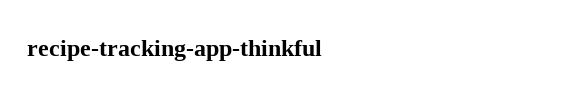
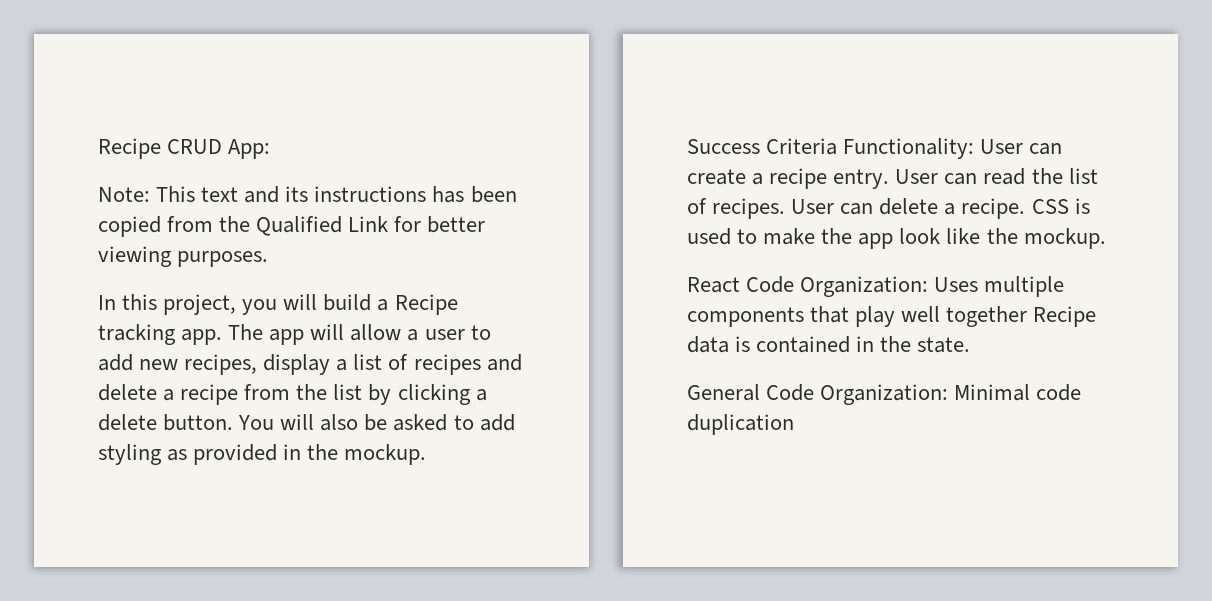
- recipe-tracking-app-thinkful
+ Recipe CRUD App:
+ Note: This text and its instructions has been copied from the Qualified Link for better viewing purposes.
+ In this project, you will build a Recipe tracking app. The app will allow a user to add new recipes, display a list of recipes and delete a recipe from the list by clicking a delete button. You will also be asked to add styling as provided in the mockup.
+ Success Criteria Functionality: User can create a recipe entry. User can read the list of recipes. User can delete a recipe. CSS is used to make the app look like the mockup.
+ React Code Organization: Uses multiple components that play well together Recipe data is contained in the state.
+ General Code Organization: Minimal code duplication

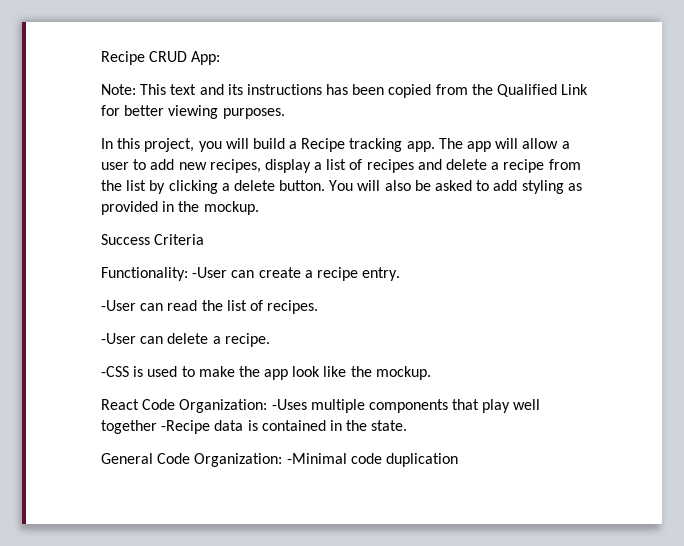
- Success Criteria Functionality: User can create a recipe entry. User can read the list of recipes. User can delete a recipe. CSS is used to make the app look like the mockup.
+ Success Criteria
+ Functionality: -User can create a recipe entry.
+ -User can read the list of recipes.
+ -User can delete a recipe.
+ -CSS is used to make the app look like the mockup.
- React Code Organization: Uses multiple components that play well together Recipe data is contained in the state.
+ React Code Organization: -Uses multiple components that play well together -Recipe data is contained in the state.
- General Code Organization: Minimal code duplication
+ General Code Organization: -Minimal code duplication

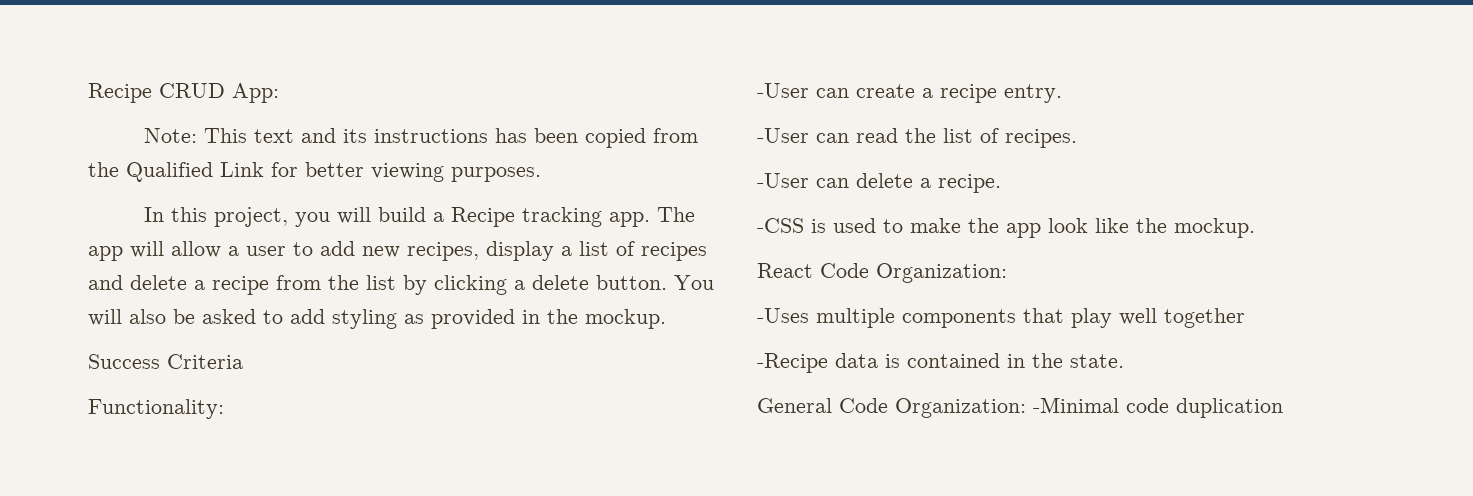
- Functionality: -User can create a recipe entry.
+ Functionality:
+ -User can create a recipe entry.
- React Code Organization: -Uses multiple components that play well together -Recipe data is contained in the state.
+ React Code Organization:
+ -Uses multiple components that play well together
+ -Recipe data is contained in the state.

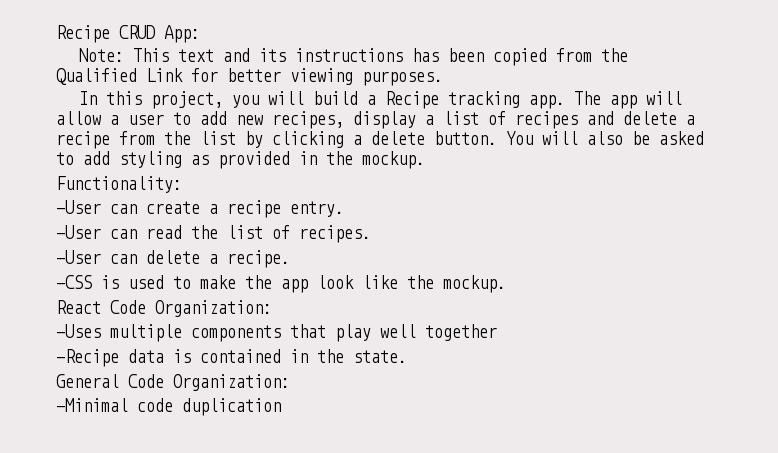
- Success Criteria
- General Code Organization: -Minimal code duplication
+ General Code Organization:
+ -Minimal code duplication

